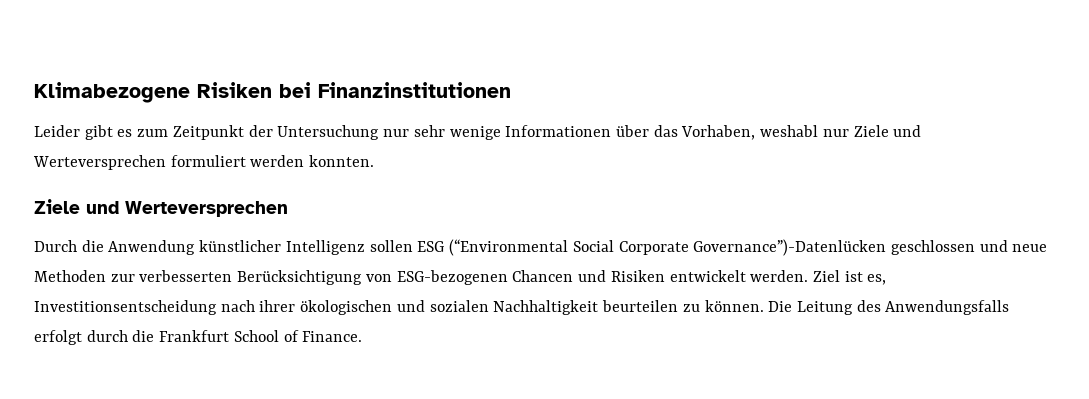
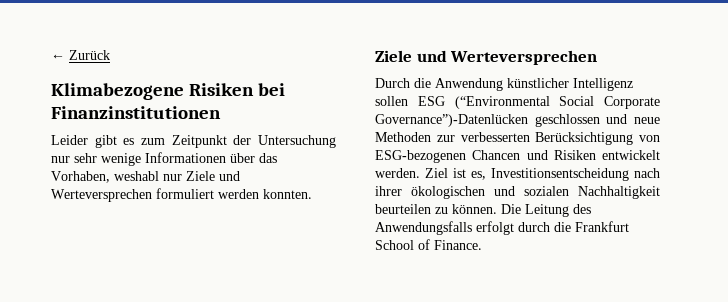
+ ← Zurück

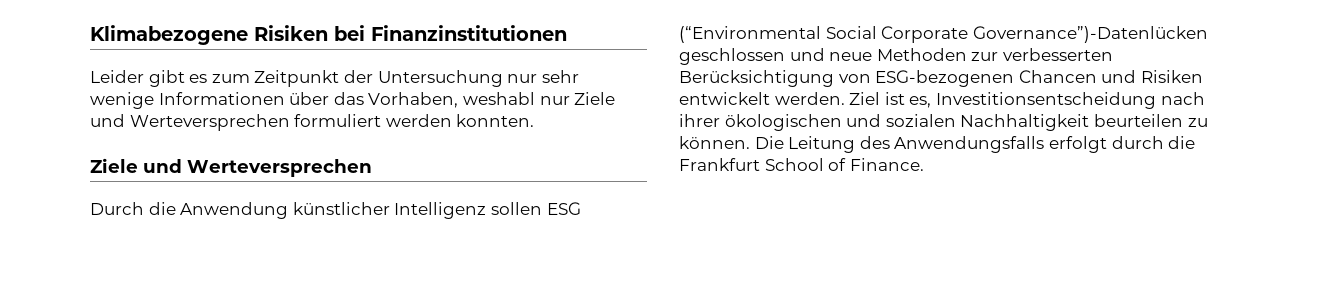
- ← Zurück

